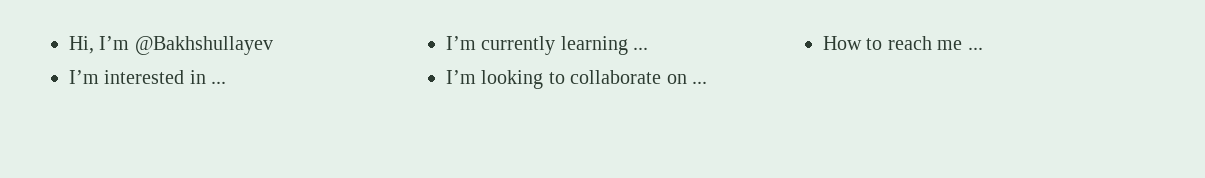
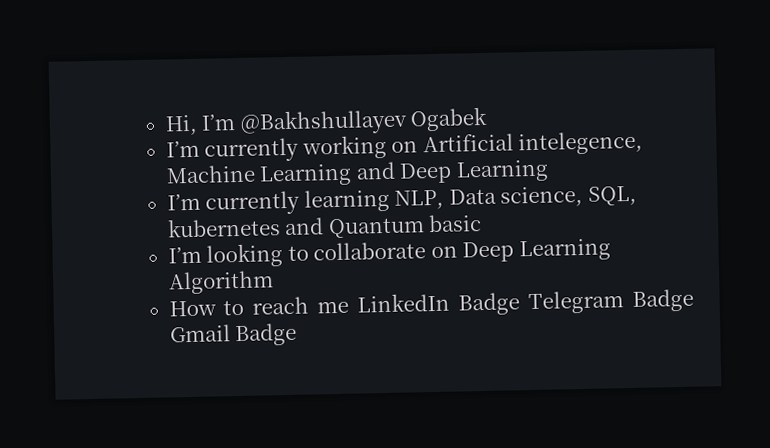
- Hi, I’m @Bakhshullayev
- I’m interested in ...
- I’m currently learning ...
+ Hi, I’m @Bakhshullayev Ogabek
+ I’m currently working on Artificial intelegence, Machine Learning and Deep Learning
+ I’m currently learning NLP, Data science, SQL, kubernetes and Quantum basic
- I’m looking to collaborate on ...
+ I’m looking to collaborate on Deep Learning Algorithm
- How to reach me ...
+ How to reach me LinkedIn Badge Telegram Badge Gmail Badge

